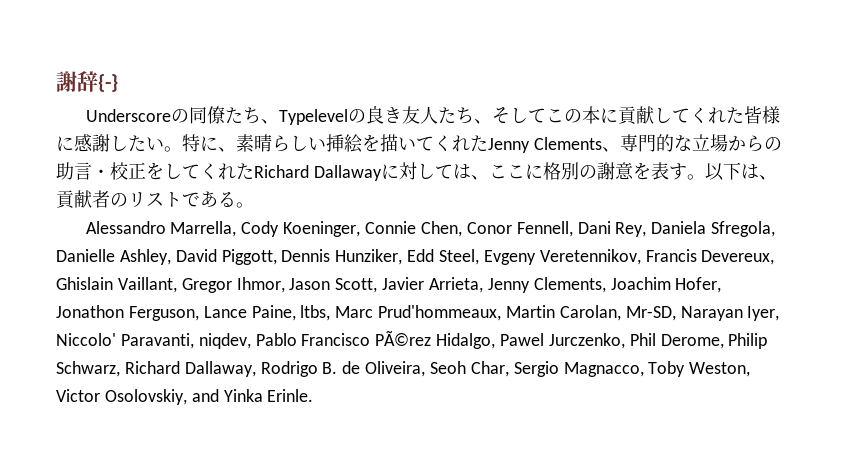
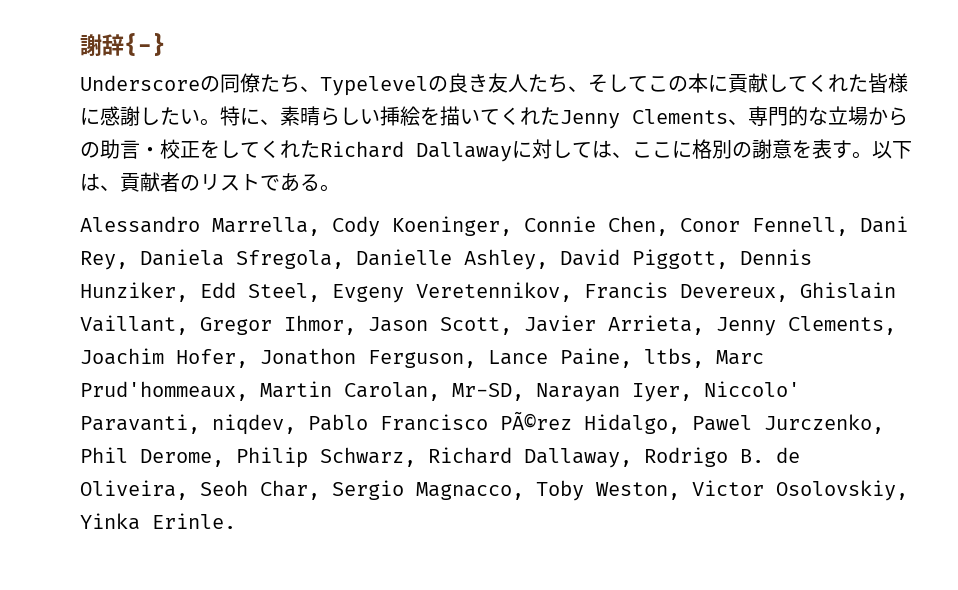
- Alessandro Marrella, Cody Koeninger, Connie Chen, Conor Fennell, Dani Rey, Daniela Sfregola, Danielle Ashley, David Piggott, Dennis Hunziker, Edd Steel, Evgeny Veretennikov, Francis Devereux, Ghislain Vaillant, Gregor Ihmor, Jason Scott, Javier Arrieta, Jenny Clements, Joachim Hofer, Jonathon Ferguson, Lance Paine, ltbs, Marc Prud'hommeaux, Martin Carolan, Mr-SD, Narayan Iyer, Niccolo' Paravanti, niqdev, Pablo Francisco PÃ©rez Hidalgo, Pawel Jurczenko, Phil Derome, Philip Schwarz, Richard Dallaway, Rodrigo B. de Oliveira, Seoh Char, Sergio Magnacco, Toby Weston, Victor Osolovskiy, and Yinka Erinle.
+ Alessandro Marrella, Cody Koeninger, Connie Chen, Conor Fennell, Dani Rey, Daniela Sfregola, Danielle Ashley, David Piggott, Dennis Hunziker, Edd Steel, Evgeny Veretennikov, Francis Devereux, Ghislain Vaillant, Gregor Ihmor, Jason Scott, Javier Arrieta, Jenny Clements, Joachim Hofer, Jonathon Ferguson, Lance Paine, ltbs, Marc Prud'hommeaux, Martin Carolan, Mr-SD, Narayan Iyer, Niccolo' Paravanti, niqdev, Pablo Francisco PÃ©rez Hidalgo, Pawel Jurczenko, Phil Derome, Philip Schwarz, Richard Dallaway, Rodrigo B. de Oliveira, Seoh Char, Sergio Magnacco, Toby Weston, Victor Osolovskiy, Yinka Erinle.

